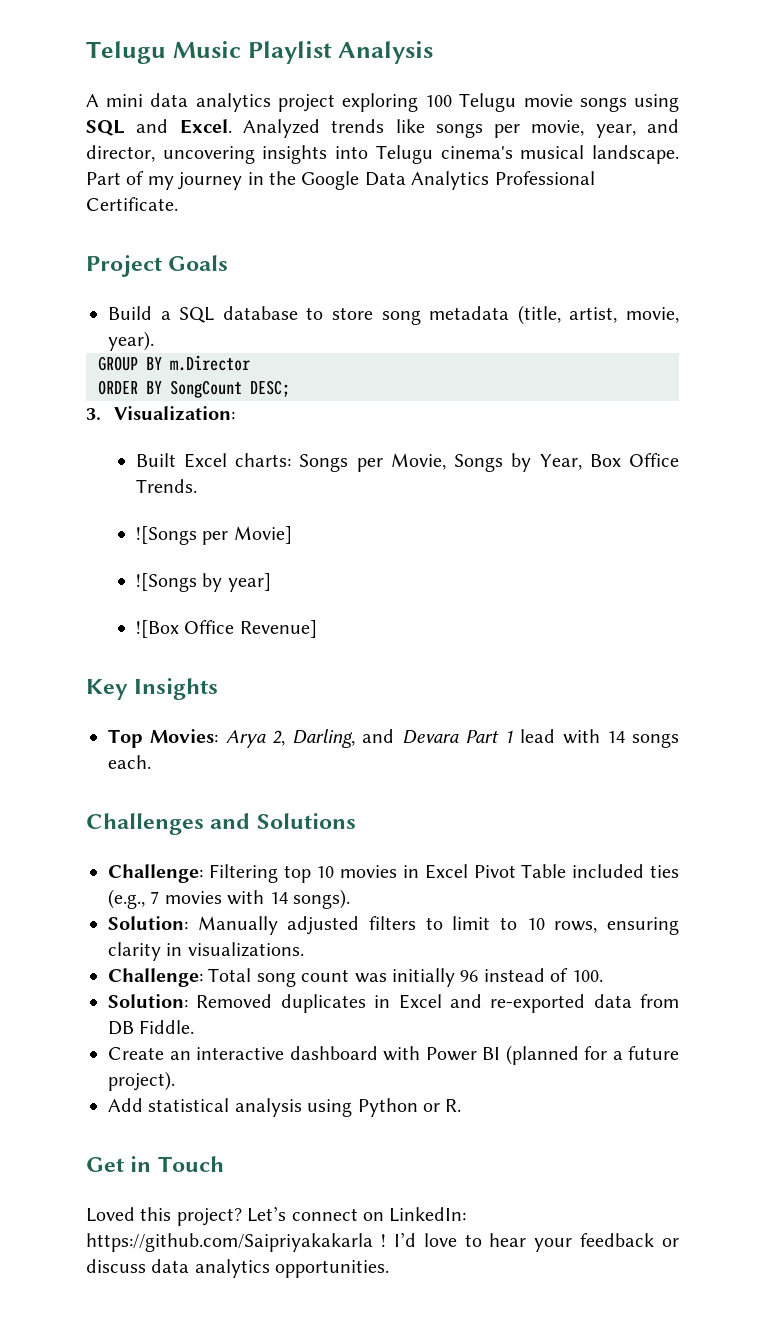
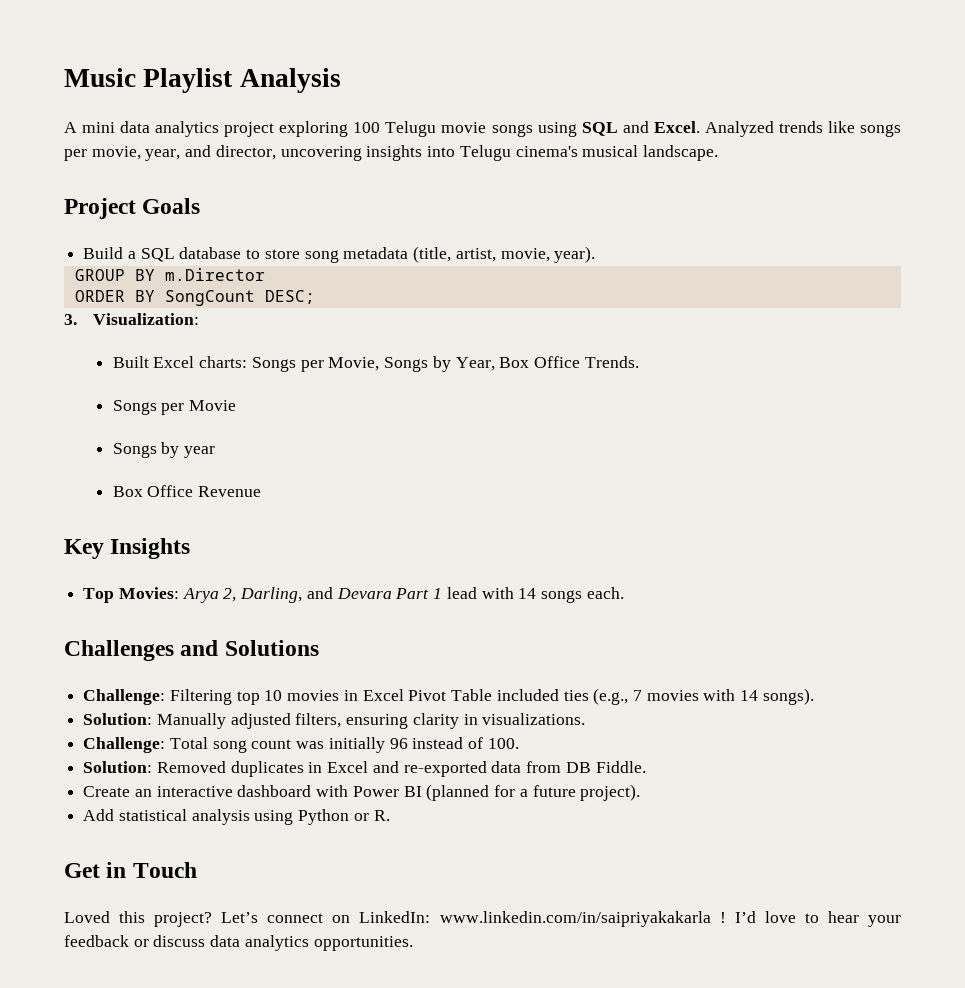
- Telugu Music Playlist Analysis
+ Music Playlist Analysis
- Part of my journey in the Google Data Analytics Professional Certificate.
- ![Songs per Movie]
- ![Songs by year]
- ![Box Office Revenue]
+ Songs per Movie
+ Songs by year
+ Box Office Revenue
- Solution: Manually adjusted filters to limit to 10 rows, ensuring clarity in visualizations.
+ Solution: Manually adjusted filters, ensuring clarity in visualizations.
- Let’s connect on LinkedIn: https://github.com/Saipriyakakarla !
+ Let’s connect on LinkedIn: www.linkedin.com/in/saipriyakakarla !

